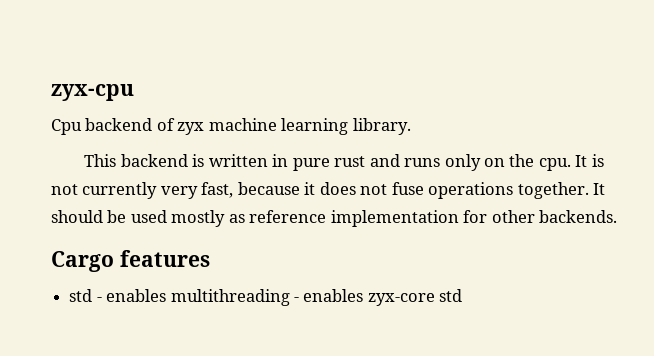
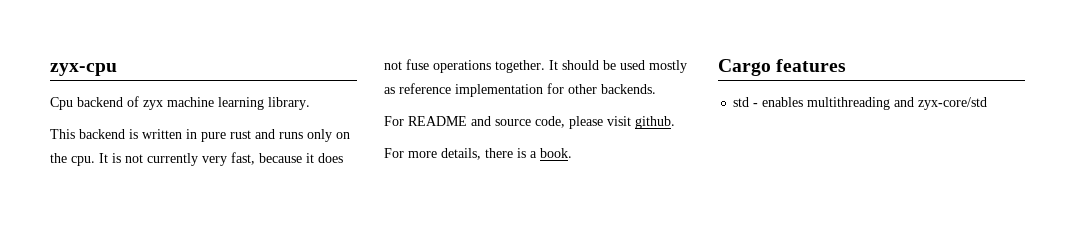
+ For README and source code, please visit github.
+ For more details, there is a book.
- std - enables multithreading - enables zyx-core std
+ std - enables multithreading and zyx-core/std

